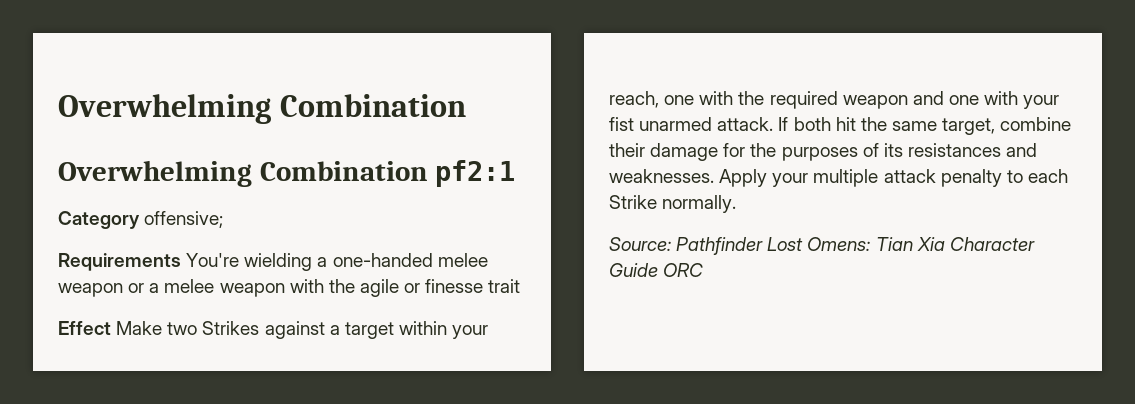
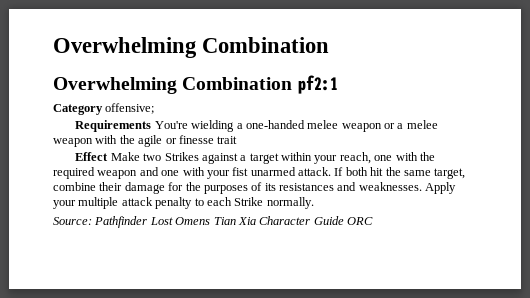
- Source: Pathfinder Lost Omens: Tian Xia Character Guide ORC
+ Source: Pathfinder Lost Omens Tian Xia Character Guide ORC

